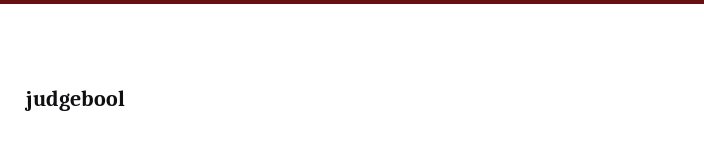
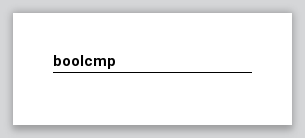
- judgebool
+ boolcmp

